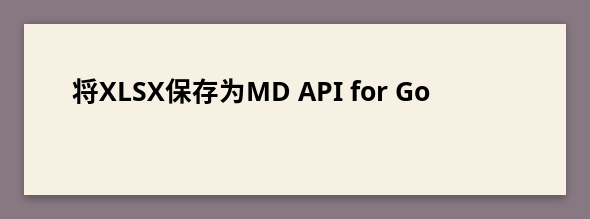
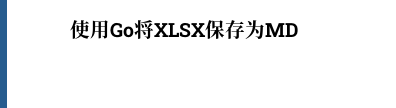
- 将XLSX保存为MD API for Go
+ 使用Go将XLSX保存为MD

